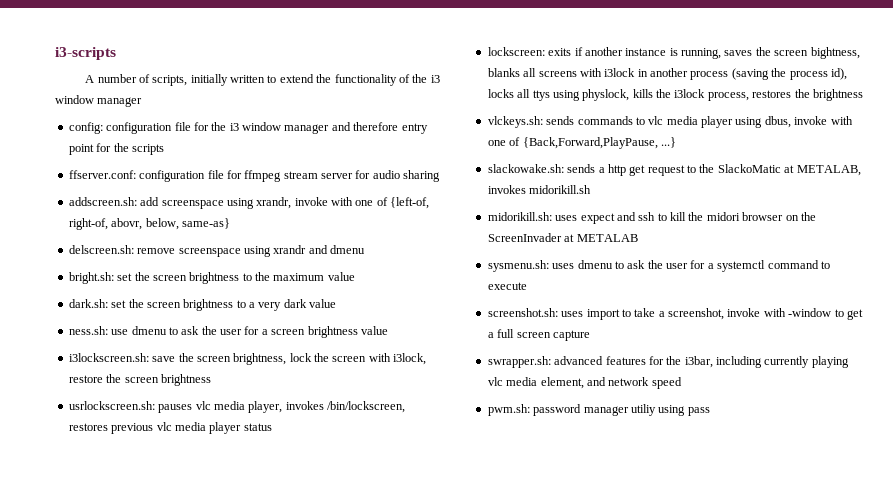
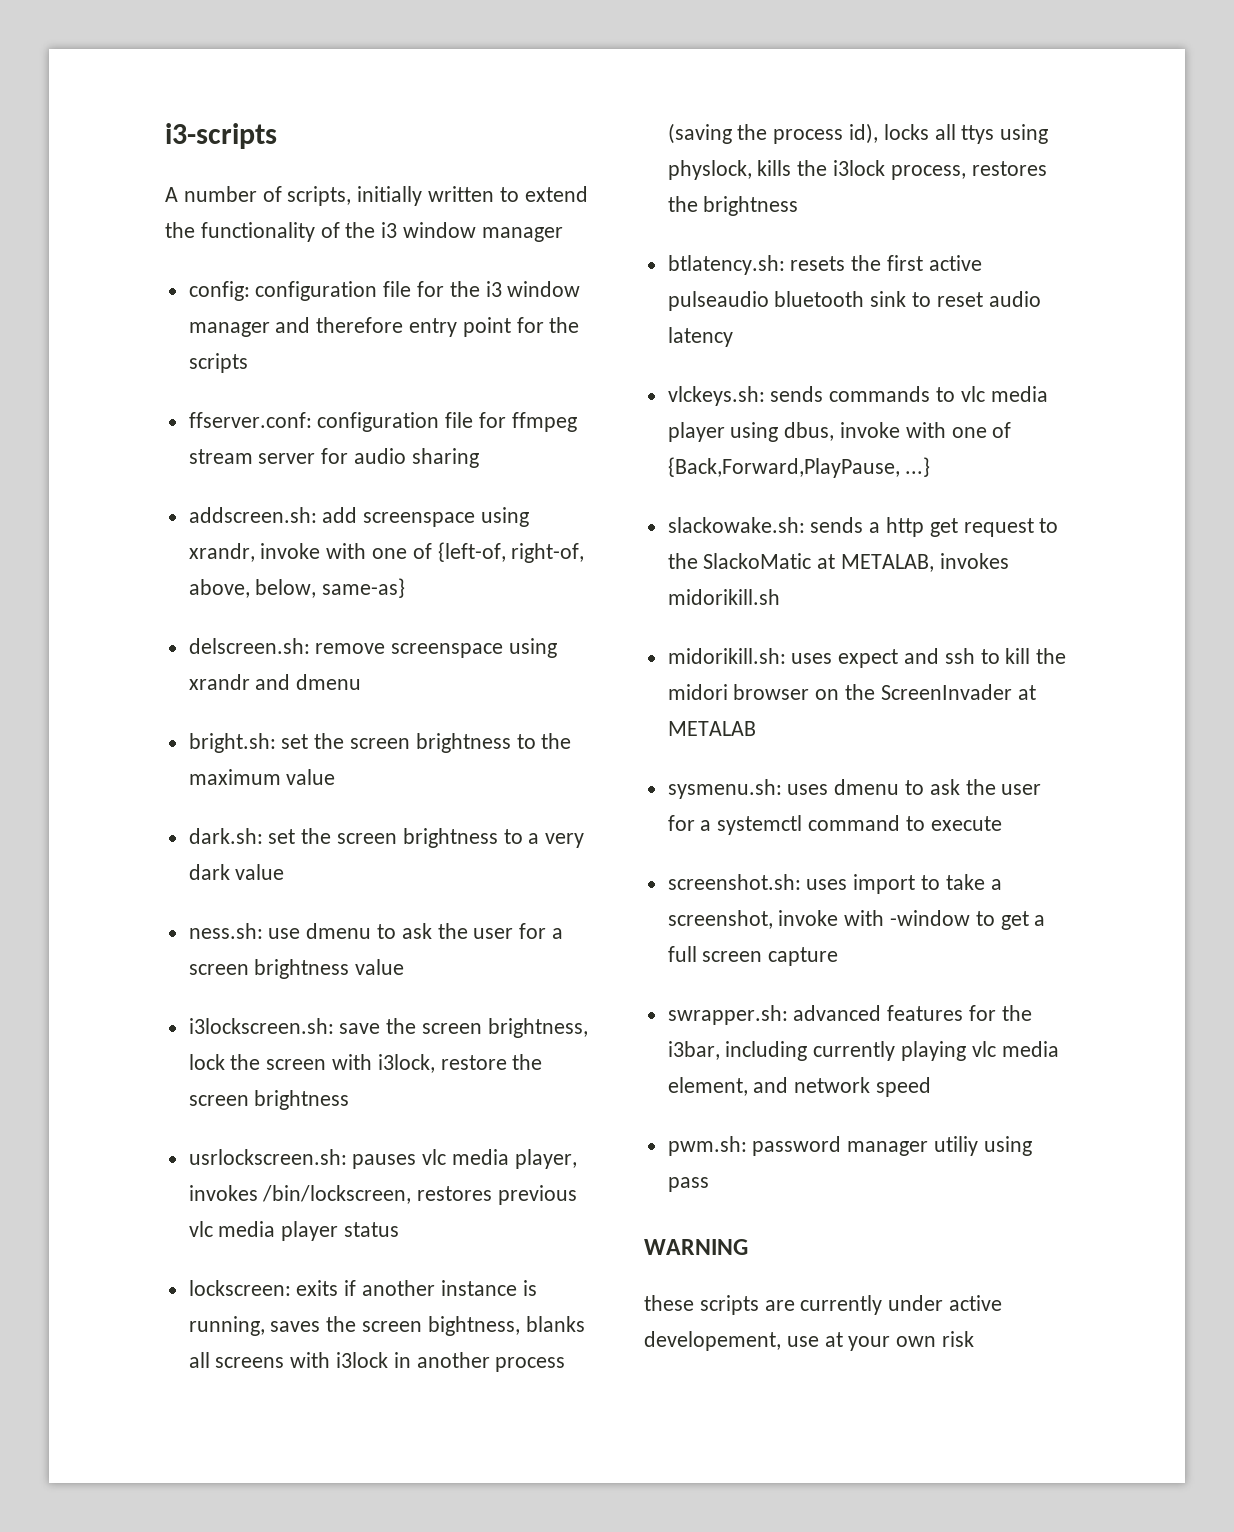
- addscreen.sh: add screenspace using xrandr, invoke with one of {left-of, right-of, abovr, below, same-as}
+ addscreen.sh: add screenspace using xrandr, invoke with one of {left-of, right-of, above, below, same-as}
+ btlatency.sh: resets the first active pulseaudio bluetooth sink to reset audio latency
+ WARNING
+ these scripts are currently under active developement, use at your own risk

